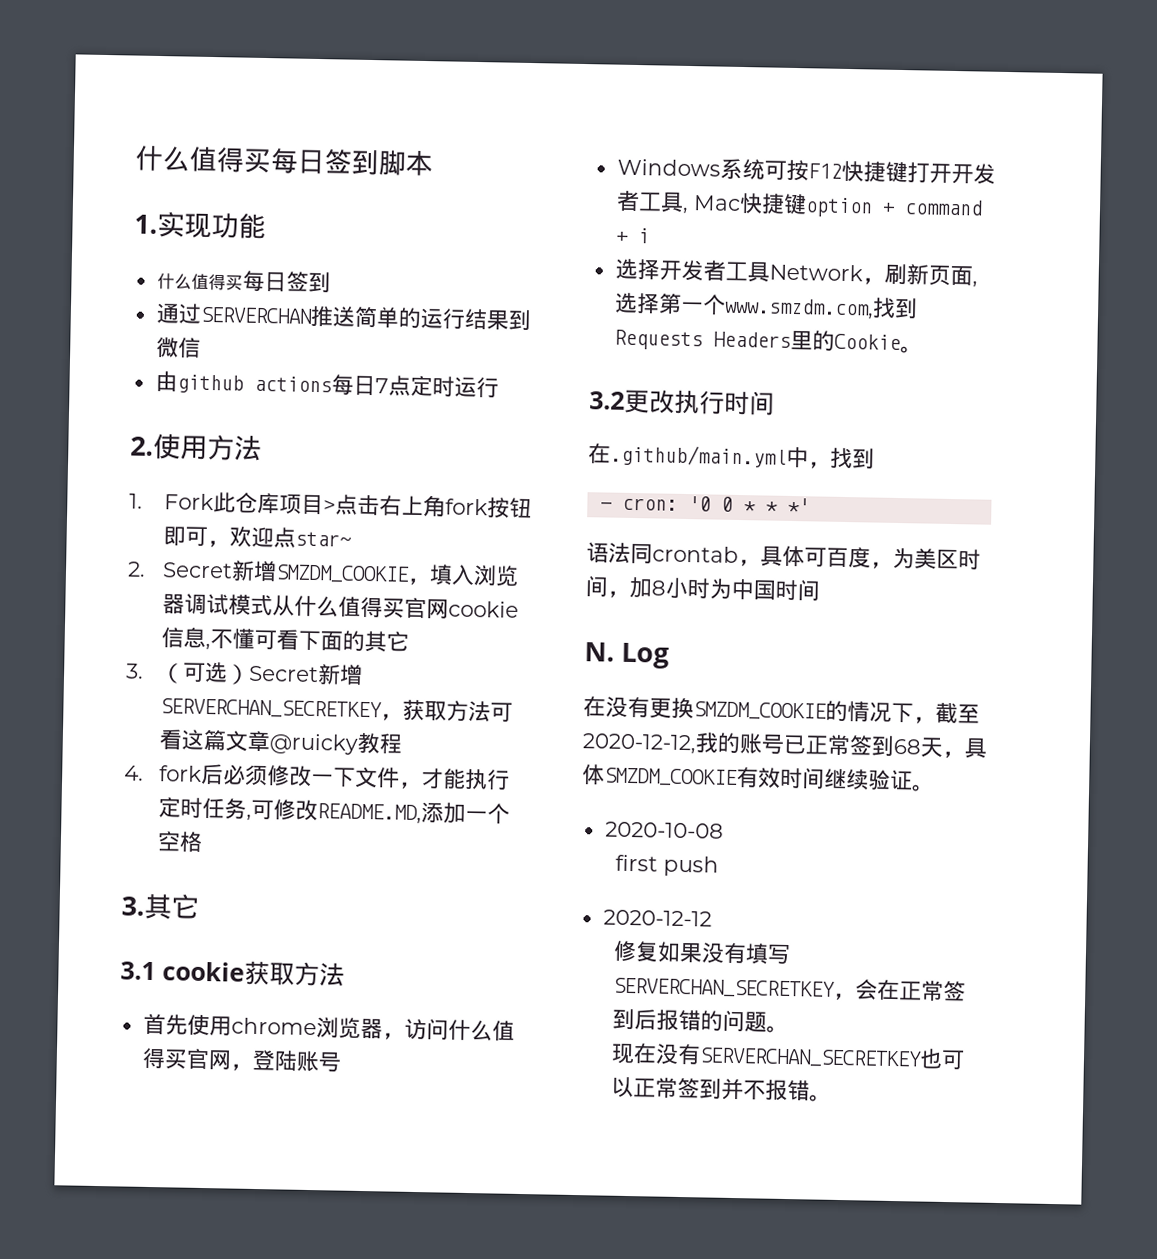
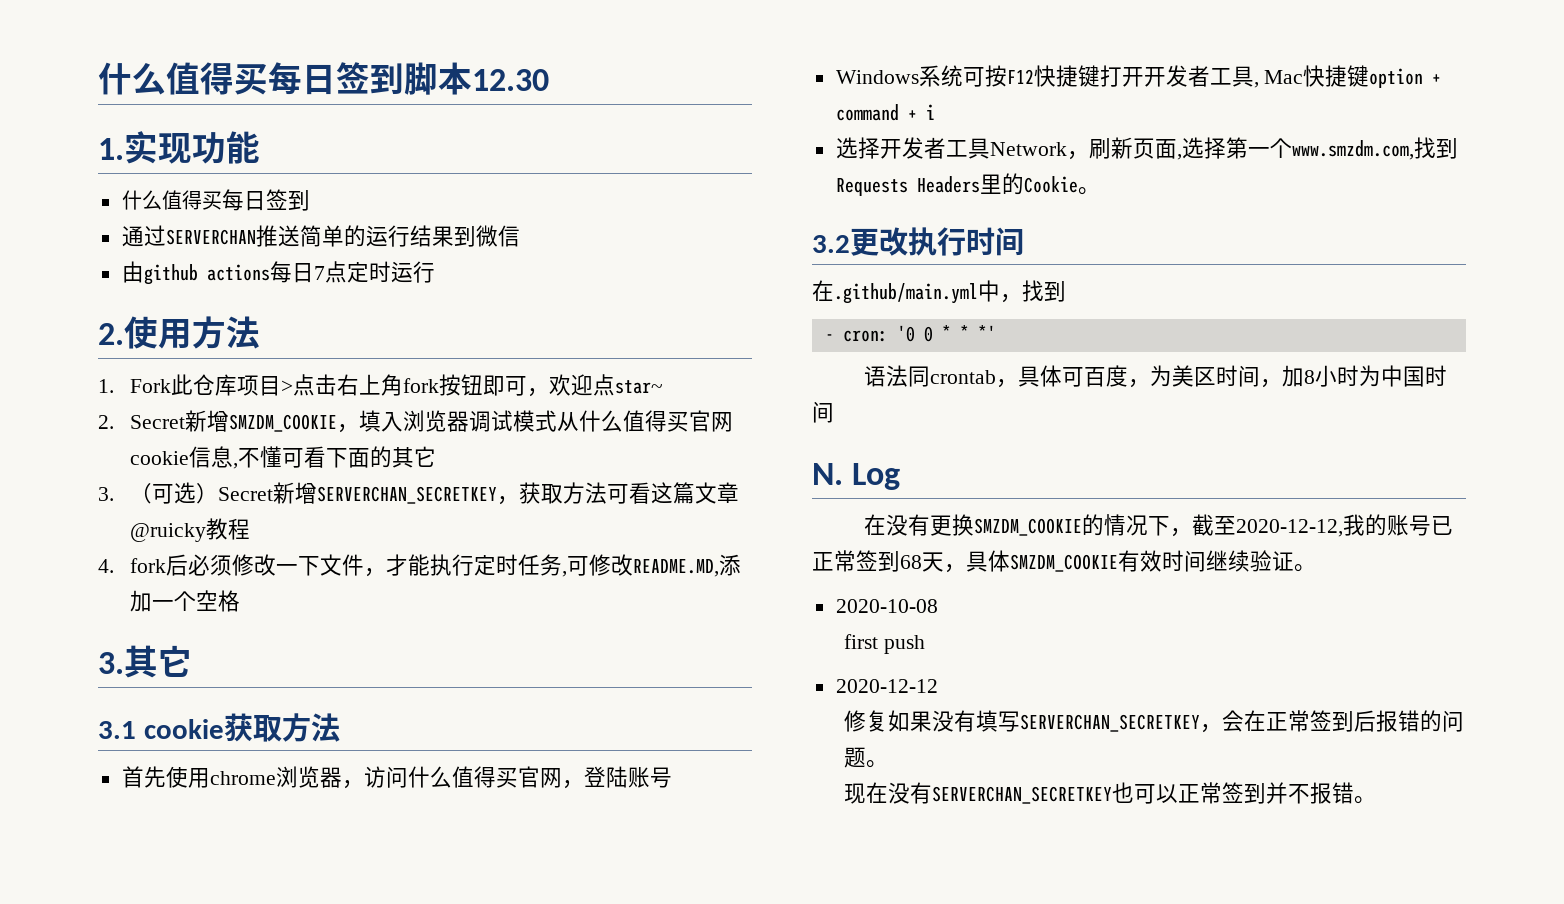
- 什么值得买每日签到脚本
+ 什么值得买每日签到脚本12.30

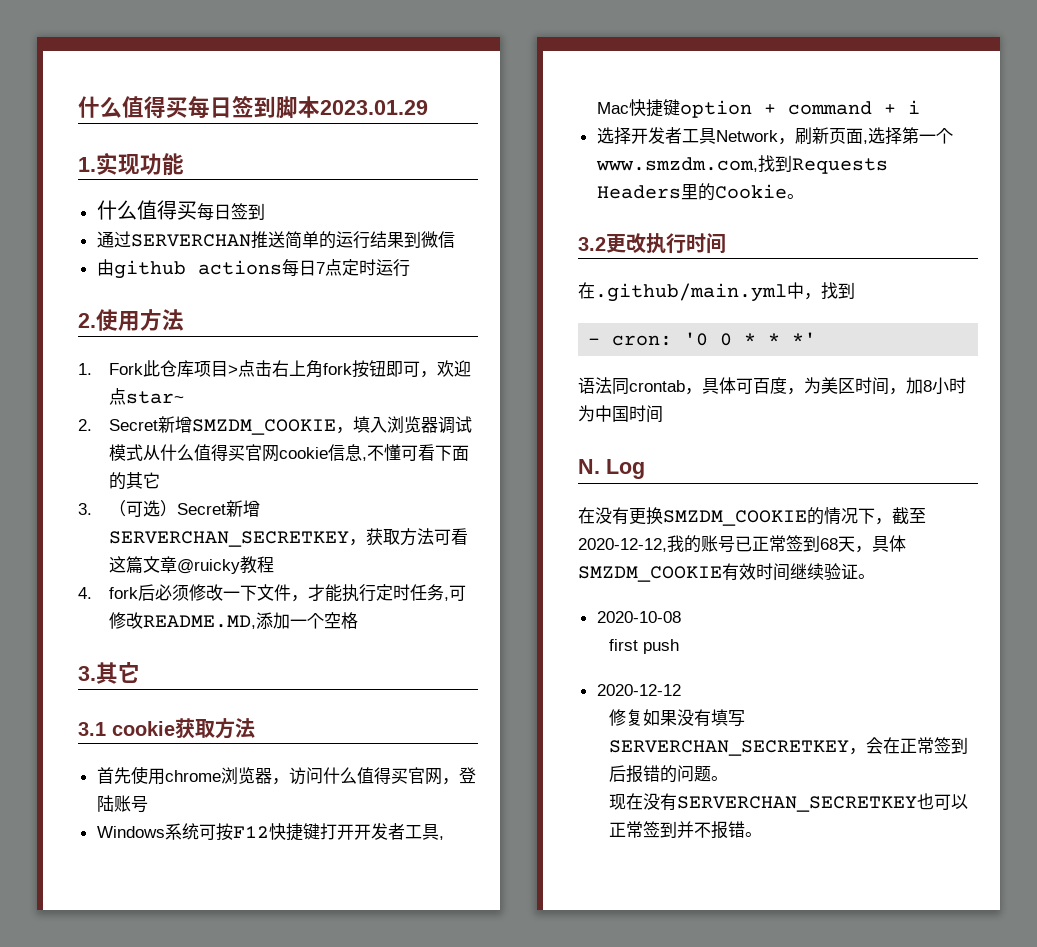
- 什么值得买每日签到脚本12.30
+ 什么值得买每日签到脚本2023.01.29

